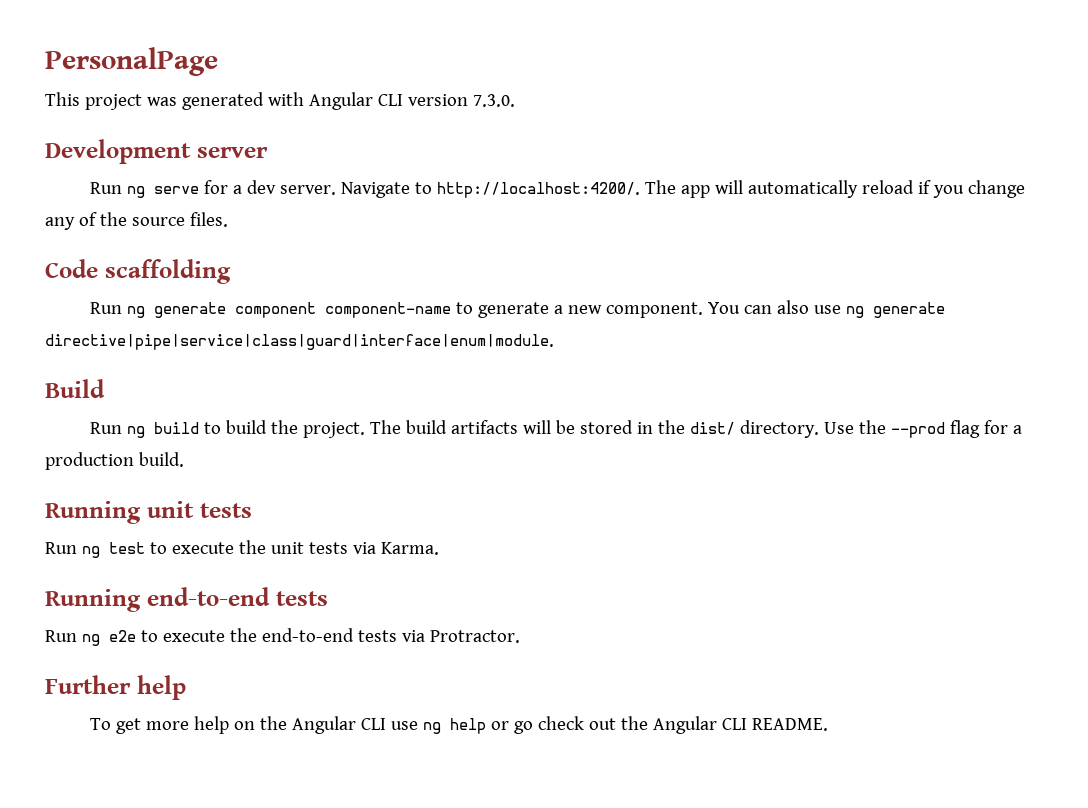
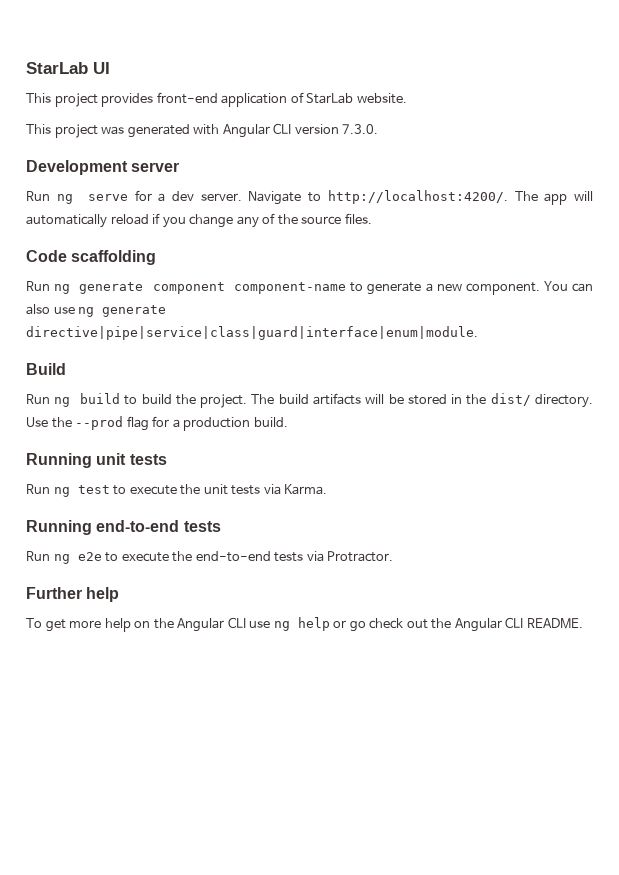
- PersonalPage
+ StarLab UI
+ This project provides front-end application of StarLab website.

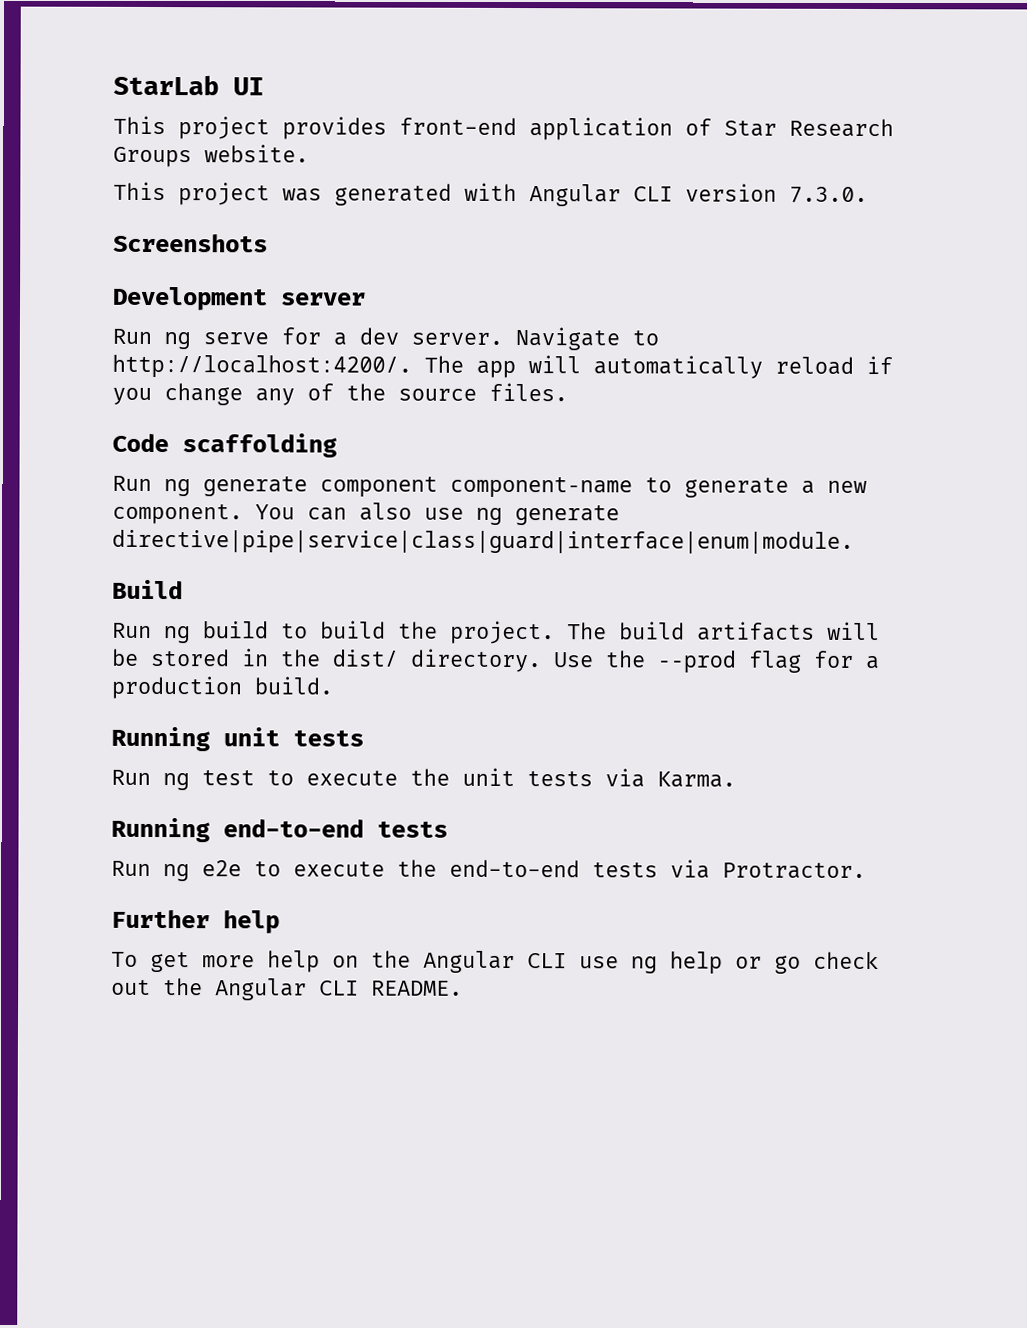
- This project provides front-end application of StarLab website.
+ This project provides front-end application of Star Research Groups website.
+ Screenshots

